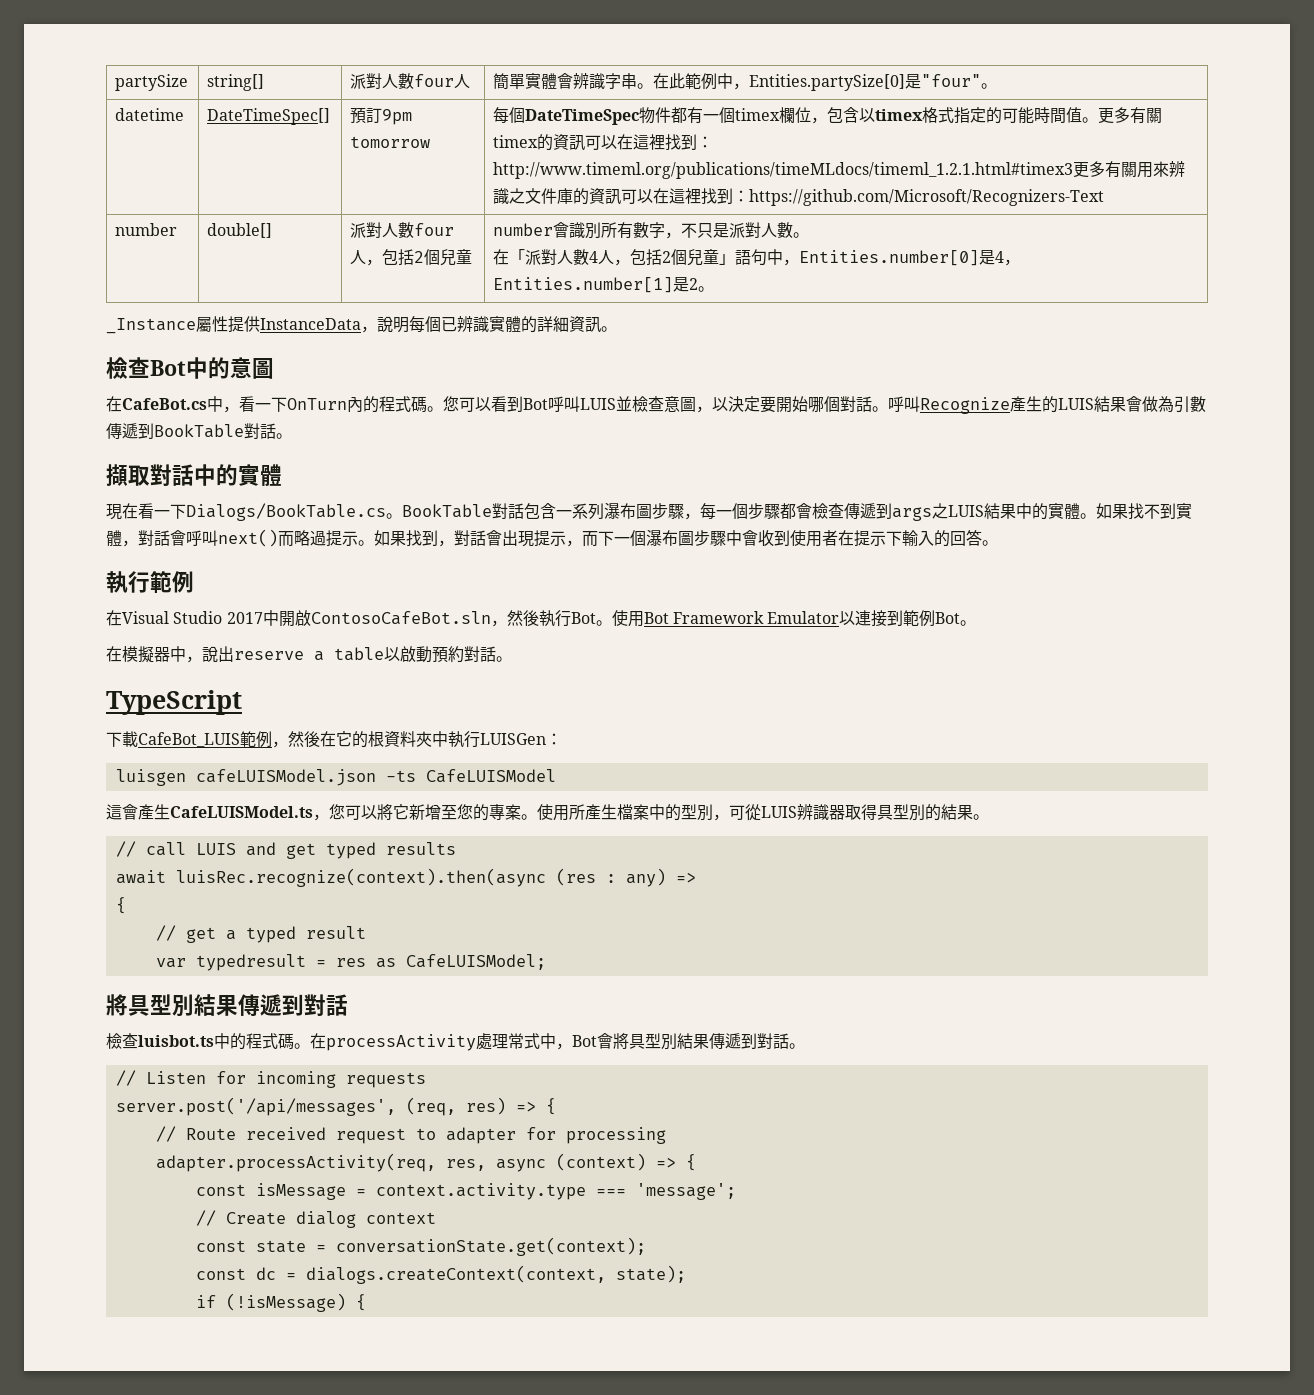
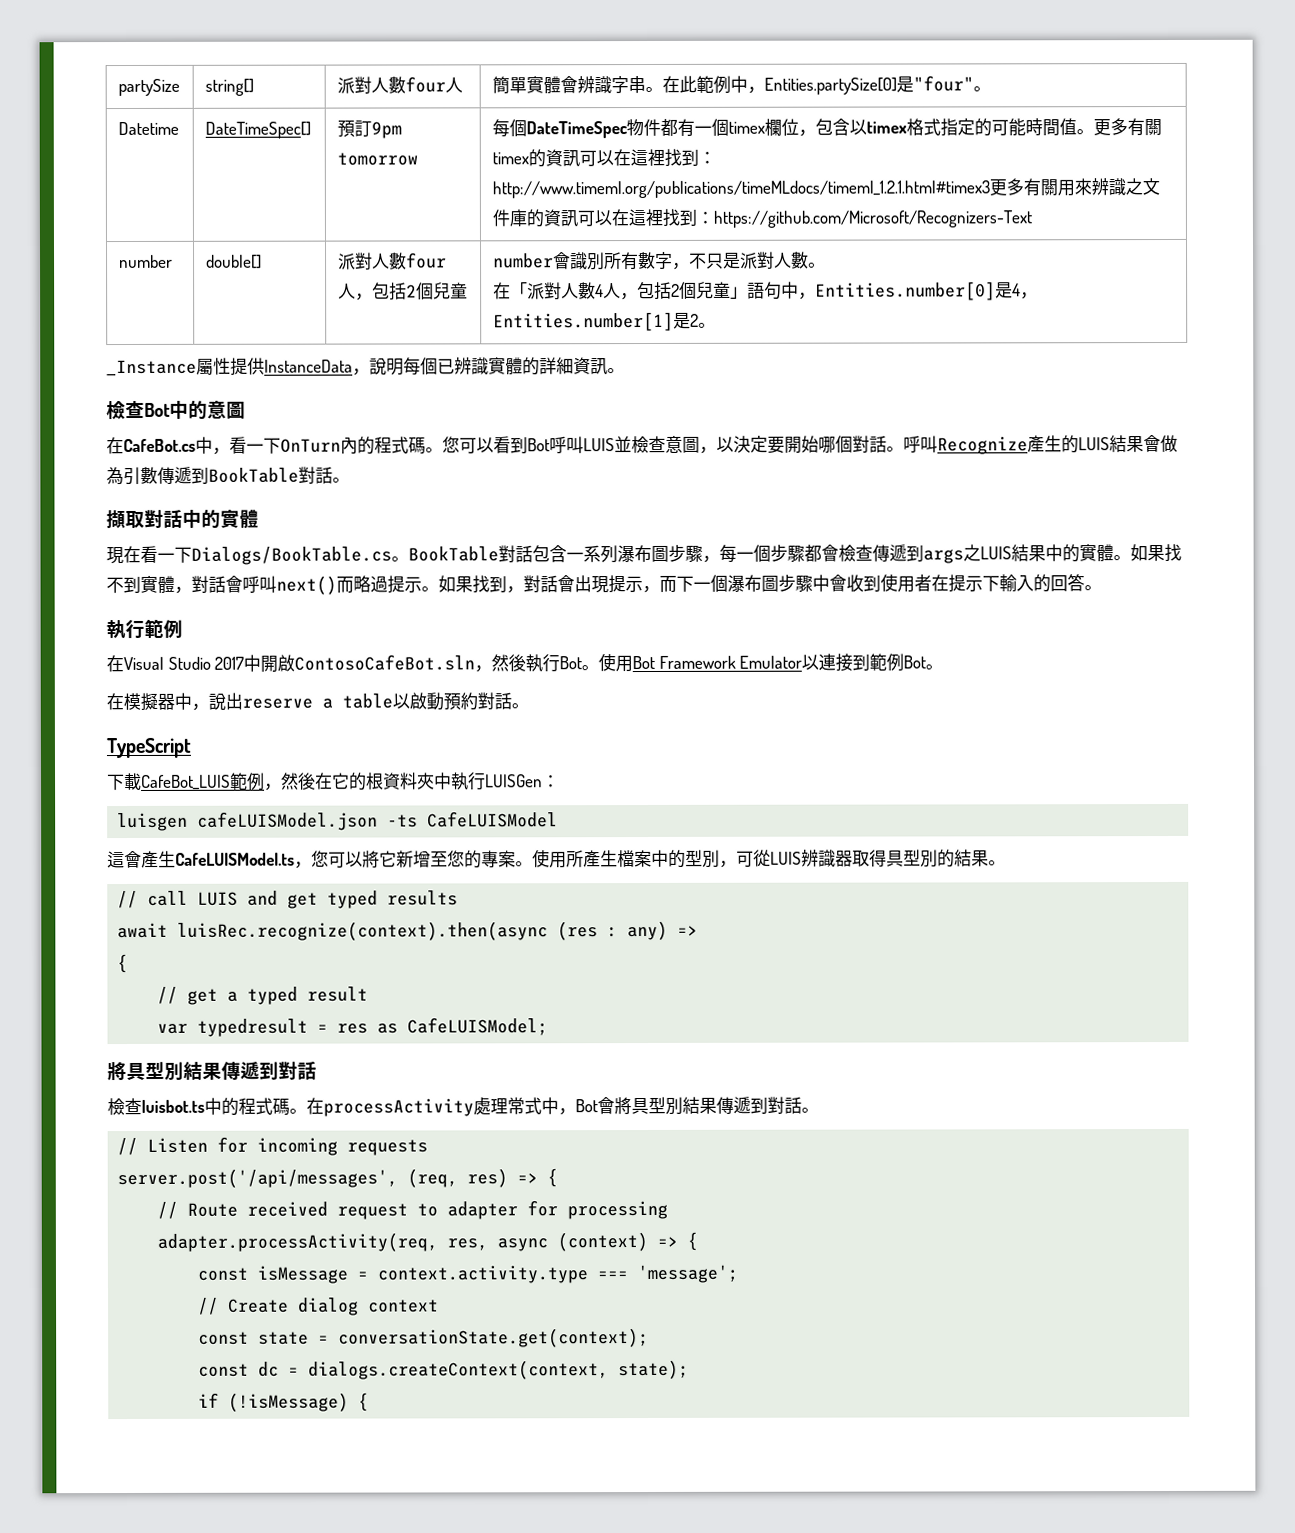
- datetime
+ Datetime

